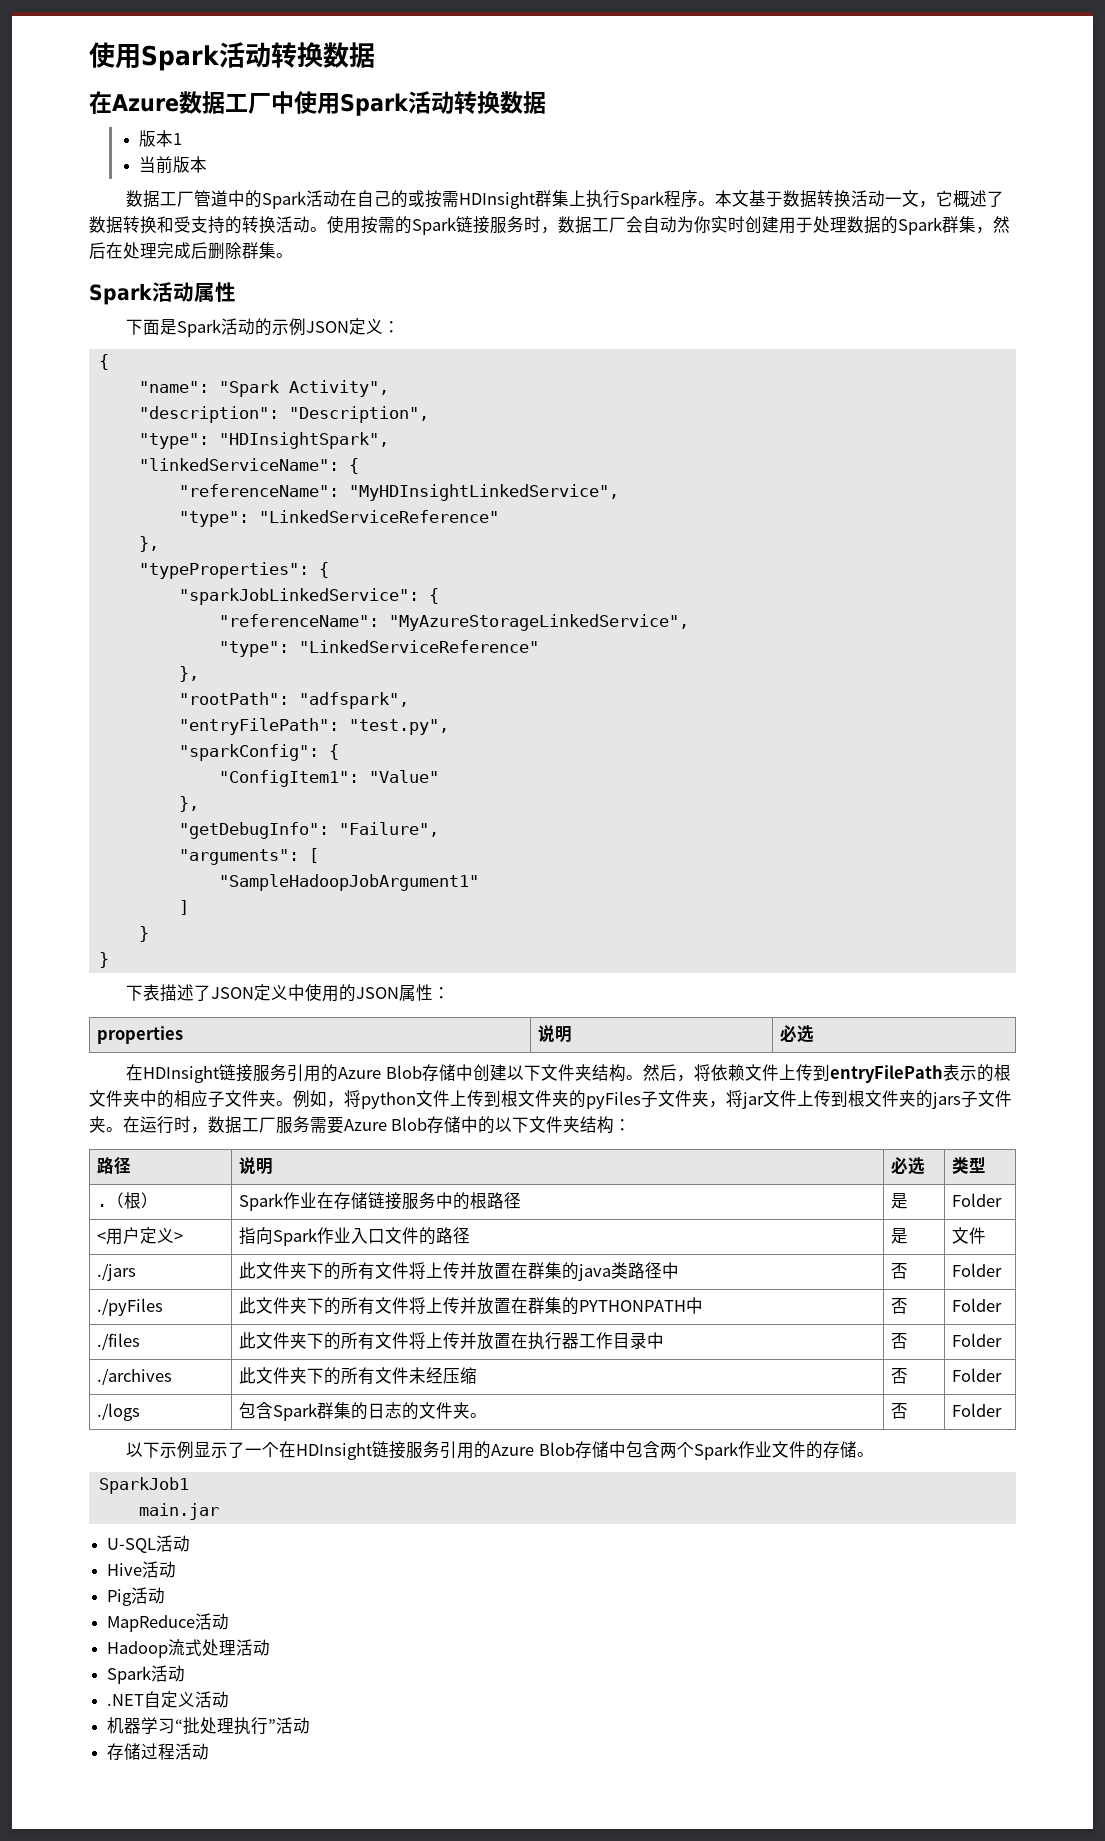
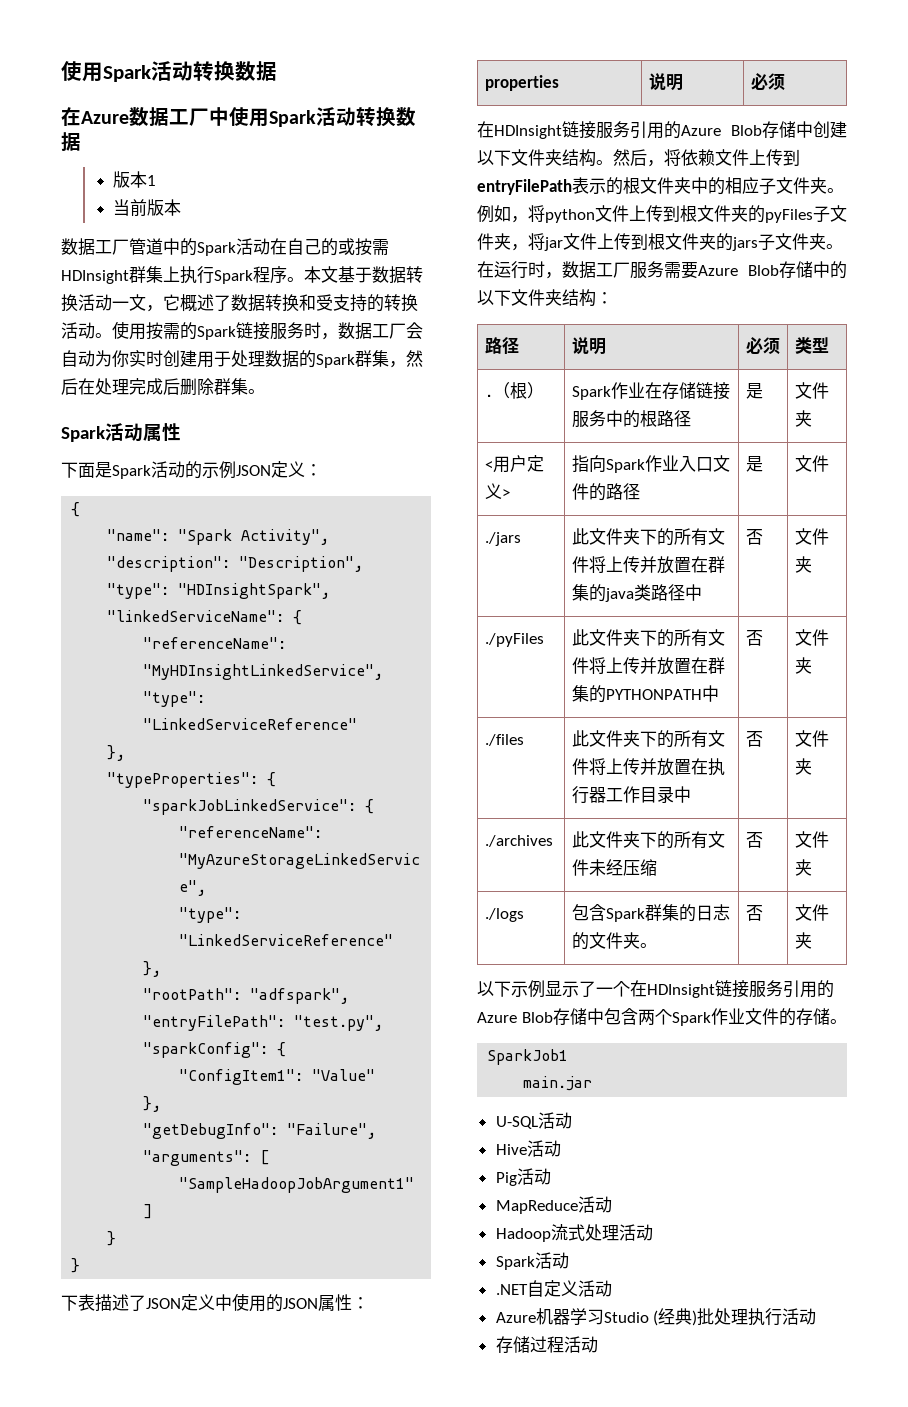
- properties | 说明 | 必选
+ properties | 说明 | 必须
- 路径 | 说明 | 必选 | 类型
+ 路径 | 说明 | 必须 | 类型
- .（根） | Spark作业在存储链接服务中的根路径 | 是 | Folder
+ .（根） | Spark作业在存储链接服务中的根路径 | 是 | 文件夹
- ./jars | 此文件夹下的所有文件将上传并放置在群集的java类路径中 | 否 | Folder
+ ./jars | 此文件夹下的所有文件将上传并放置在群集的java类路径中 | 否 | 文件夹
- ./pyFiles | 此文件夹下的所有文件将上传并放置在群集的PYTHONPATH中 | 否 | Folder
+ ./pyFiles | 此文件夹下的所有文件将上传并放置在群集的PYTHONPATH中 | 否 | 文件夹
- ./files | 此文件夹下的所有文件将上传并放置在执行器工作目录中 | 否 | Folder
+ ./files | 此文件夹下的所有文件将上传并放置在执行器工作目录中 | 否 | 文件夹
- ./archives | 此文件夹下的所有文件未经压缩 | 否 | Folder
+ ./archives | 此文件夹下的所有文件未经压缩 | 否 | 文件夹
- ./logs | 包含Spark群集的日志的文件夹。 | 否 | Folder
+ ./logs | 包含Spark群集的日志的文件夹。 | 否 | 文件夹
- 机器学习“批处理执行”活动
+ Azure机器学习Studio (经典)批处理执行活动

